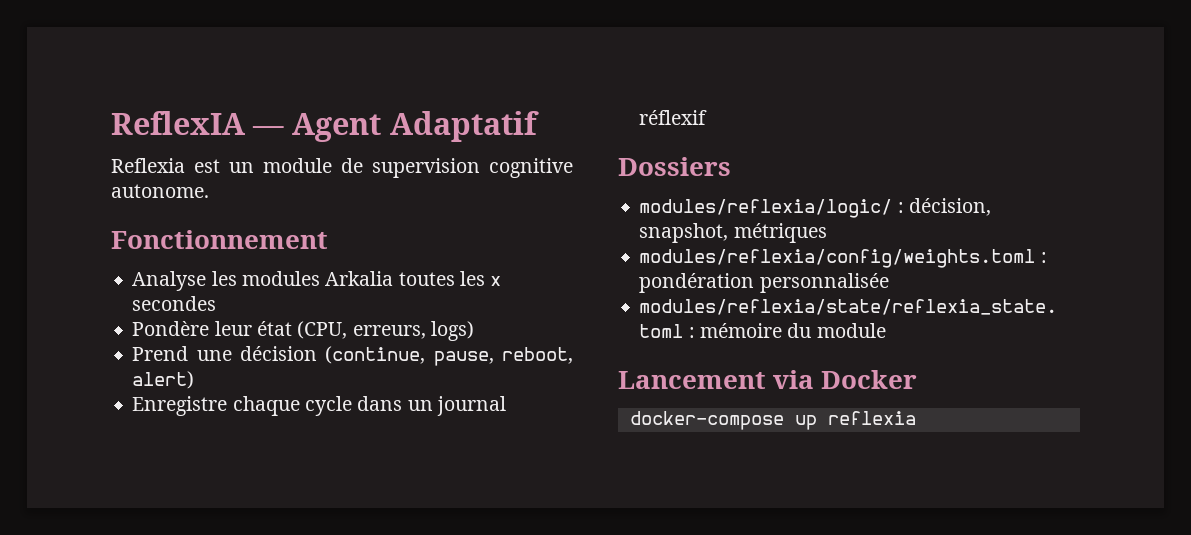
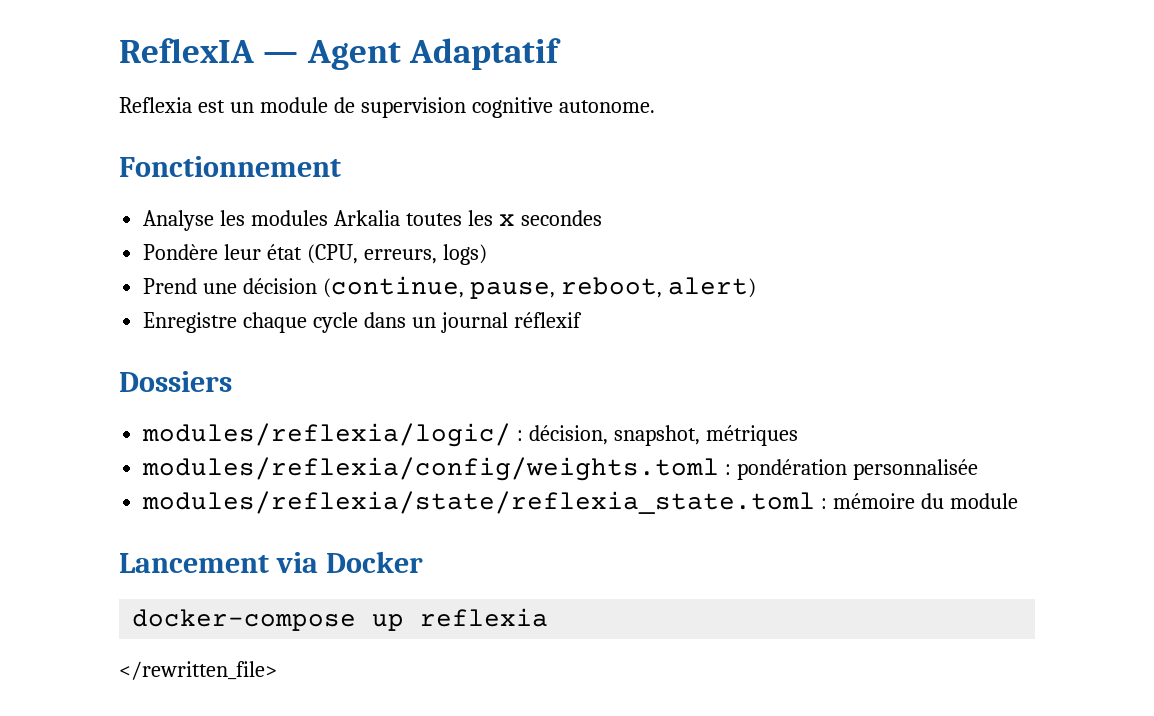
+ </rewritten_file>

